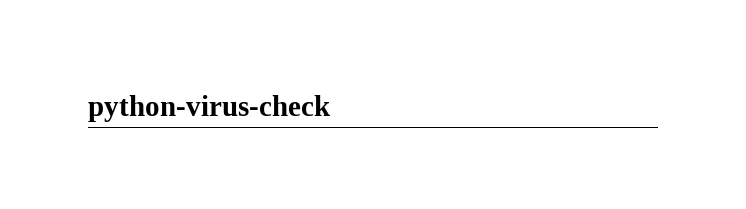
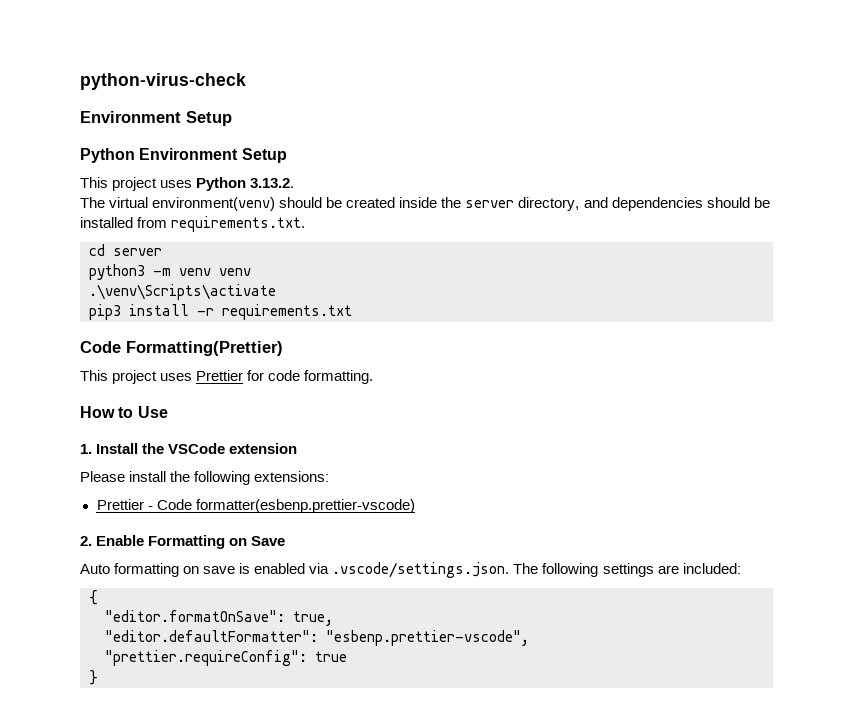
  python-virus-check
+ Environment Setup
+ Python Environment Setup
+ This project uses Python 3.13.2.
+ The virtual environment(venv) should be created inside the server directory, and dependencies should be installed from requirements.txt.
+ cd server
+ python3 -m venv venv
+ .\venv\Scripts\activate
+ pip3 install -r requirements.txt
+ Code Formatting(Prettier)
+ This project uses Prettier for code formatting.
+ How to Use
+ 1. Install the VSCode extension
+ Please install the following extensions:
+ Prettier - Code formatter(esbenp.prettier-vscode)
+ 2. Enable Formatting on Save
+ Auto formatting on save is enabled via .vscode/settings.json. The following settings are included:
+ {
+ "editor.formatOnSave": true,
+ "editor.defaultFormatter": "esbenp.prettier-vscode",
+ "prettier.requireConfig": true
+ }

